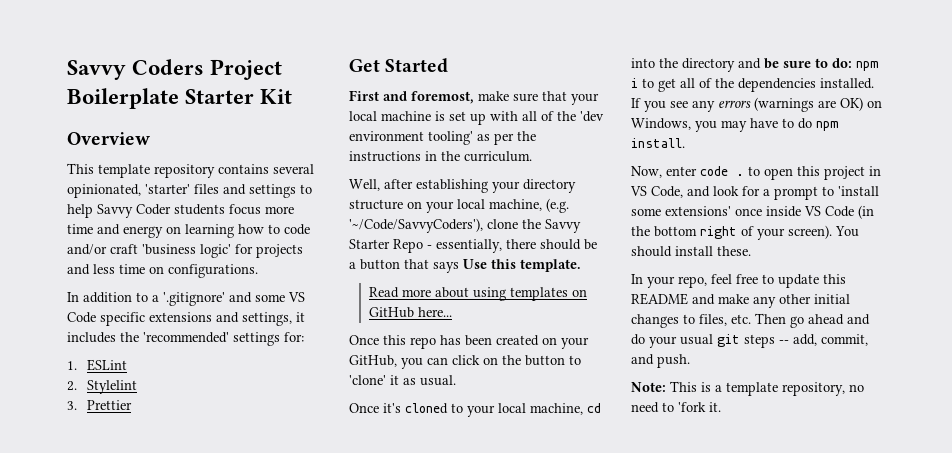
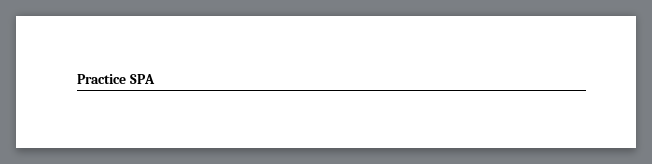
- Savvy Coders Project Boilerplate Starter Kit
- Overview
- This template repository contains several opinionated, 'starter' files and settings to help Savvy Coder students focus more time and energy on learning how to code and/or craft 'business logic' for projects and less time on configurations.
- In addition to a '.gitignore' and some VS Code specific extensions and settings, it includes the 'recommended' settings for:
- 1. ESLint
- 2. Stylelint
- 3. Prettier
- Get Started
- First and foremost, make sure that your local machine is set up with all of the 'dev environment tooling' as per the instructions in the curriculum.
- Well, after establishing your directory structure on your local machine, (e.g. '~/Code/SavvyCoders'), clone the Savvy Starter Repo - essentially, there should be a button that says Use this template.
- Read more about using templates on GitHub here...
- Once this repo has been created on your GitHub, you can click on the button to 'clone' it as usual.
- Once it's cloned to your local machine, cd into the directory and be sure to do: npm i to get all of the dependencies installed. If you see any errors (warnings are OK) on Windows, you may have to do npm install.
- Now, enter code . to open this project in VS Code, and look for a prompt to 'install some extensions' once inside VS Code (in the bottom right of your screen). You should install these.
- In your repo, feel free to update this README and make any other initial changes to files, etc. Then go ahead and do your usual git steps -- add, commit, and push.
- Note: This is a template repository, no need to 'fork it.
+ Practice SPA

